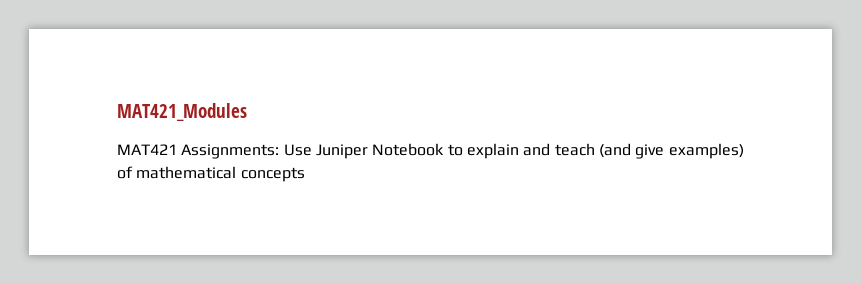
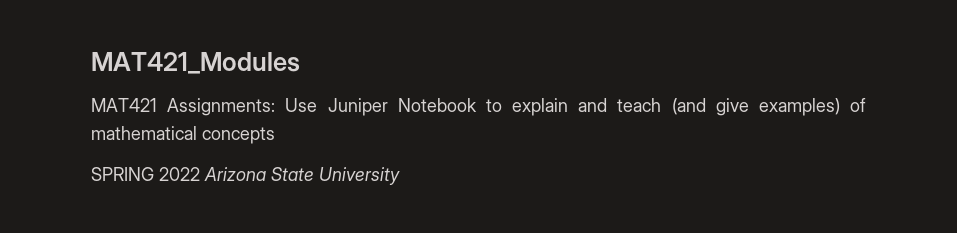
+ SPRING 2022 Arizona State University

